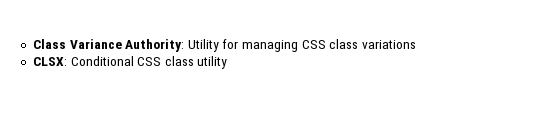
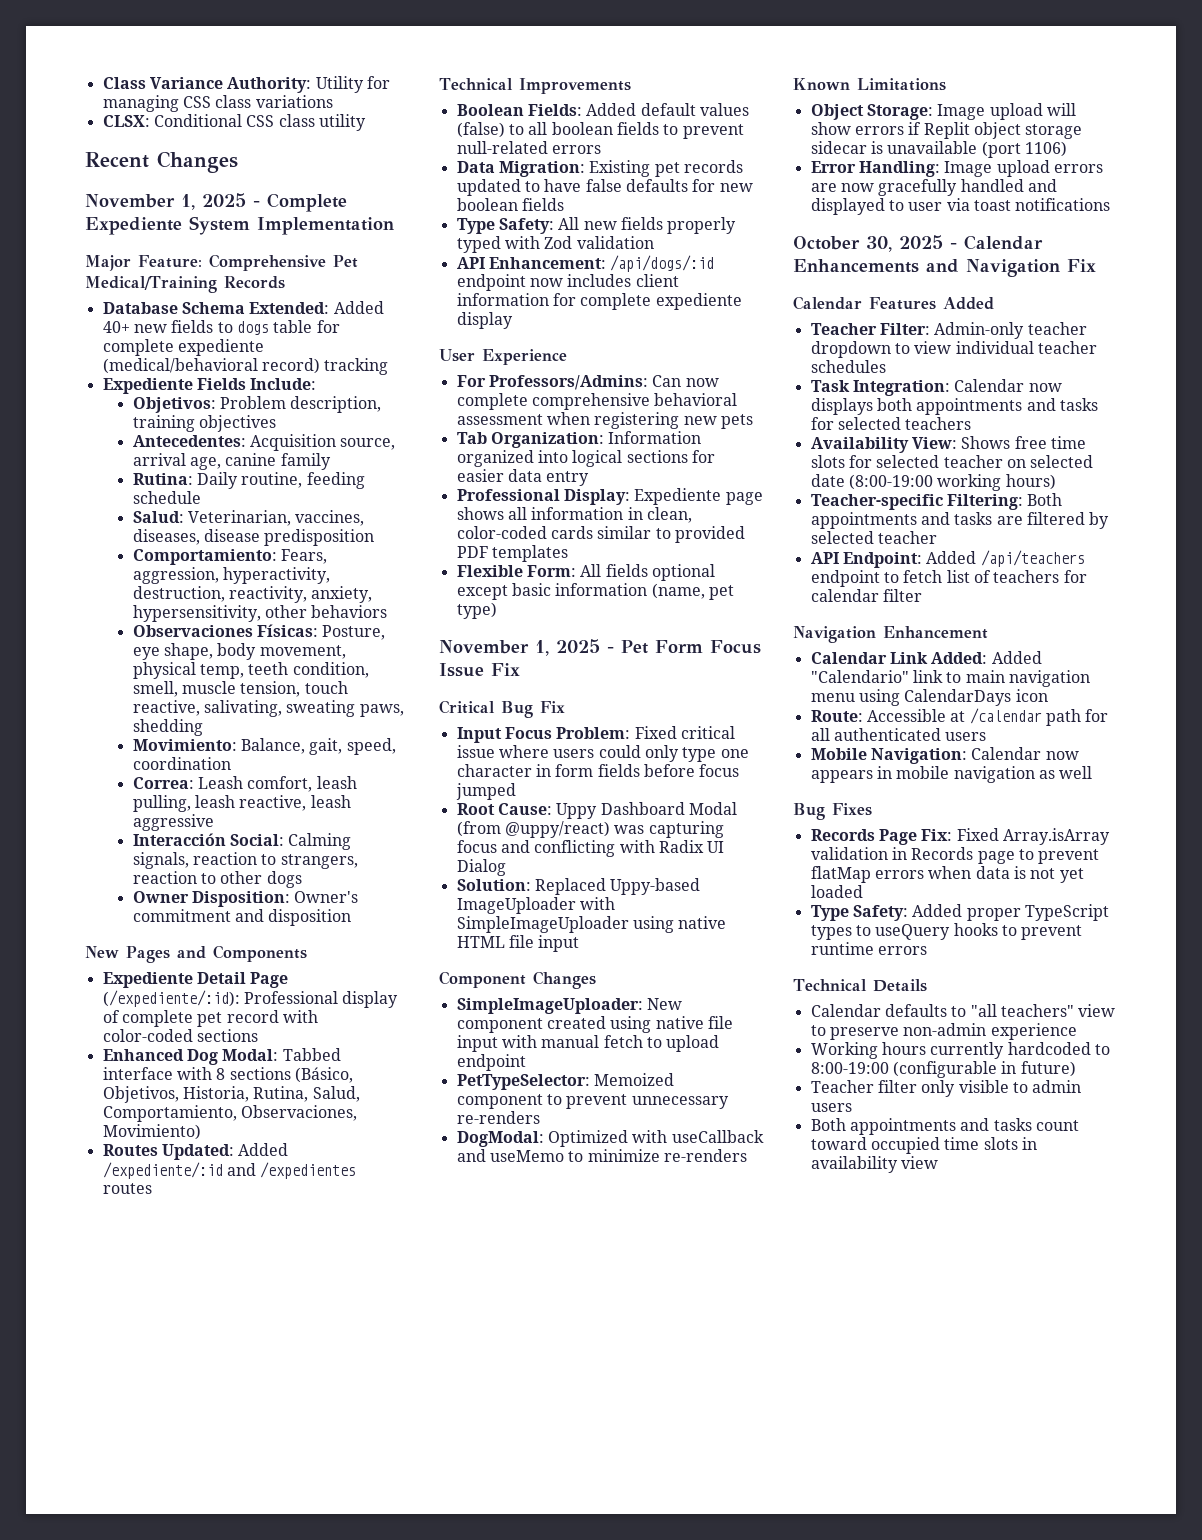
+ Recent Changes
+ November 1, 2025 - Complete Expediente System Implementation
+ Major Feature: Comprehensive Pet Medical/Training Records
+ Database Schema Extended: Added 40+ new fields to dogs table for complete expediente (medical/behavioral record) tracking
+ Expediente Fields Include:
+ Objetivos: Problem description, training objectives
+ Antecedentes: Acquisition source, arrival age, canine family
+ Rutina: Daily routine, feeding schedule
+ Salud: Veterinarian, vaccines, diseases, disease predisposition
+ Comportamiento: Fears, aggression, hyperactivity, destruction, reactivity, anxiety, hypersensitivity, other behaviors
+ Observaciones Físicas: Posture, eye shape, body movement, physical temp, teeth condition, smell, muscle tension, touch reactive, salivating, sweating paws, shedding
+ Movimiento: Balance, gait, speed, coordination
+ Correa: Leash comfort, leash pulling, leash reactive, leash aggressive
+ Interacción Social: Calming signals, reaction to strangers, reaction to other dogs
+ Owner Disposition: Owner's commitment and disposition
+ New Pages and Components
+ Expediente Detail Page (/expediente/:id): Professional display of complete pet record with color-coded sections
+ Enhanced Dog Modal: Tabbed interface with 8 sections (Básico, Objetivos, Historia, Rutina, Salud, Comportamiento, Observaciones, Movimiento)
+ Routes Updated: Added /expediente/:id and /expedientes routes
+ Technical Improvements
+ Boolean Fields: Added default values (false) to all boolean fields to prevent null-related errors
+ Data Migration: Existing pet records updated to have false defaults for new boolean fields
+ Type Safety: All new fields properly typed with Zod validation
+ API Enhancement: /api/dogs/:id endpoint now includes client information for complete expediente display
+ User Experience
+ For Professors/Admins: Can now complete comprehensive behavioral assessment when registering new pets
+ Tab Organization: Information organized into logical sections for easier data entry
+ Professional Display: Expediente page shows all information in clean, color-coded cards similar to provided PDF templates
+ Flexible Form: All fields optional except basic information (name, pet type)
+ November 1, 2025 - Pet Form Focus Issue Fix
+ Critical Bug Fix
+ Input Focus Problem: Fixed critical issue where users could only type one character in form fields before focus jumped
+ Root Cause: Uppy Dashboard Modal (from @uppy/react) was capturing focus and conflicting with Radix UI Dialog
+ Solution: Replaced Uppy-based ImageUploader with SimpleImageUploader using native HTML file input
+ Component Changes
+ SimpleImageUploader: New component created using native file input with manual fetch to upload endpoint
+ PetTypeSelector: Memoized component to prevent unnecessary re-renders
+ DogModal: Optimized with useCallback and useMemo to minimize re-renders
+ Known Limitations
+ Object Storage: Image upload will show errors if Replit object storage sidecar is unavailable (port 1106)
+ Error Handling: Image upload errors are now gracefully handled and displayed to user via toast notifications
+ October 30, 2025 - Calendar Enhancements and Navigation Fix
+ Calendar Features Added
+ Teacher Filter: Admin-only teacher dropdown to view individual teacher schedules
+ Task Integration: Calendar now displays both appointments and tasks for selected teachers
+ Availability View: Shows free time slots for selected teacher on selected date (8:00-19:00 working hours)
+ Teacher-specific Filtering: Both appointments and tasks are filtered by selected teacher
+ API Endpoint: Added /api/teachers endpoint to fetch list of teachers for calendar filter
+ Navigation Enhancement
+ Calendar Link Added: Added "Calendario" link to main navigation menu using CalendarDays icon
+ Route: Accessible at /calendar path for all authenticated users
+ Mobile Navigation: Calendar now appears in mobile navigation as well
+ Bug Fixes
+ Records Page Fix: Fixed Array.isArray validation in Records page to prevent flatMap errors when data is not yet loaded
+ Type Safety: Added proper TypeScript types to useQuery hooks to prevent runtime errors
+ Technical Details
+ Calendar defaults to "all teachers" view to preserve non-admin experience
+ Working hours currently hardcoded to 8:00-19:00 (configurable in future)
+ Teacher filter only visible to admin users
+ Both appointments and tasks count toward occupied time slots in availability view

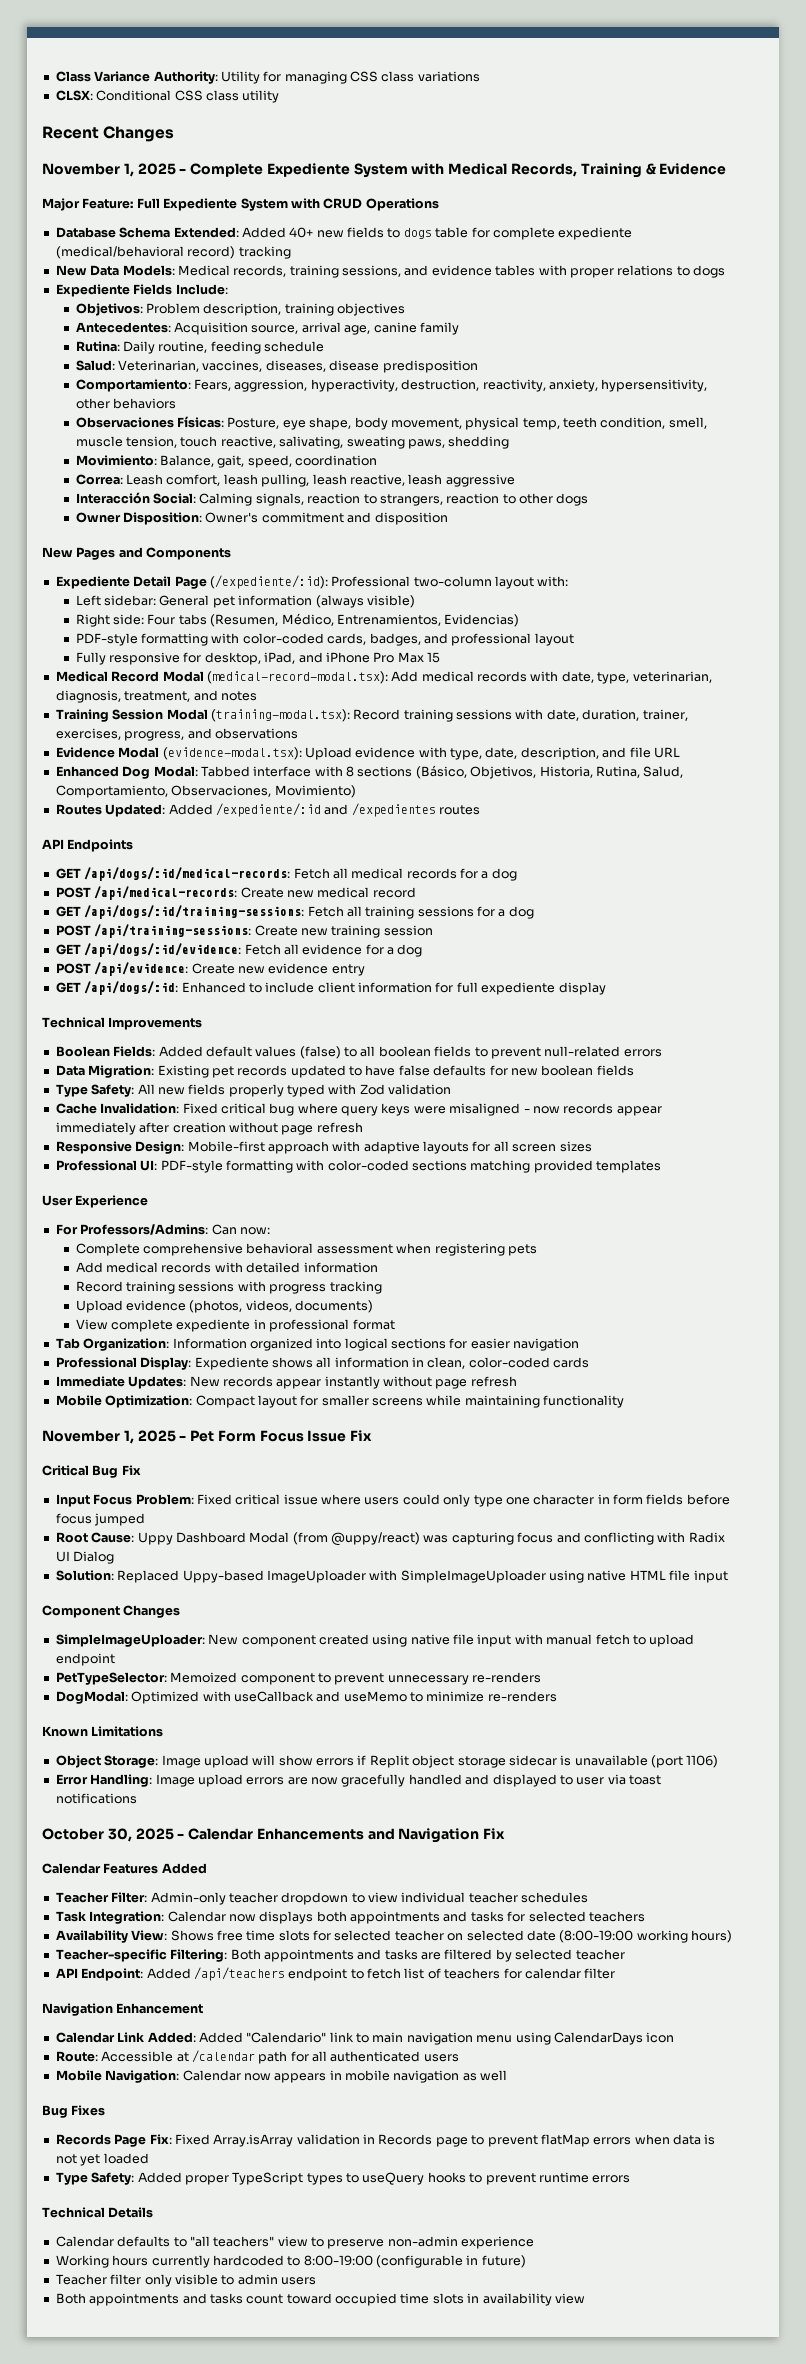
- November 1, 2025 - Complete Expediente System Implementation
- Major Feature: Comprehensive Pet Medical/Training Records
+ November 1, 2025 - Complete Expediente System with Medical Records, Training & Evidence
+ Major Feature: Full Expediente System with CRUD Operations
+ New Data Models: Medical records, training sessions, and evidence tables with proper relations to dogs
- Expediente Detail Page (/expediente/:id): Professional display of complete pet record with color-coded sections
+ Expediente Detail Page (/expediente/:id): Professional two-column layout with:
+ Left sidebar: General pet information (always visible)
+ Right side: Four tabs (Resumen, Médico, Entrenamientos, Evidencias)
+ PDF-style formatting with color-coded cards, badges, and professional layout
+ Fully responsive for desktop, iPad, and iPhone Pro Max 15
+ Medical Record Modal (medical-record-modal.tsx): Add medical records with date, type, veterinarian, diagnosis, treatment, and notes
+ Training Session Modal (training-modal.tsx): Record training sessions with date, duration, trainer, exercises, progress, and observations
+ Evidence Modal (evidence-modal.tsx): Upload evidence with type, date, description, and file URL
+ API Endpoints
+ GET /api/dogs/:id/medical-records: Fetch all medical records for a dog
+ POST /api/medical-records: Create new medical record
+ GET /api/dogs/:id/training-sessions: Fetch all training sessions for a dog
+ POST /api/training-sessions: Create new training session
+ GET /api/dogs/:id/evidence: Fetch all evidence for a dog
+ POST /api/evidence: Create new evidence entry
+ GET /api/dogs/:id: Enhanced to include client information for full expediente display
- API Enhancement: /api/dogs/:id endpoint now includes client information for complete expediente display
+ Cache Invalidation: Fixed critical bug where query keys were misaligned - now records appear immediately after creation without page refresh
+ Responsive Design: Mobile-first approach with adaptive layouts for all screen sizes
+ Professional UI: PDF-style formatting with color-coded sections matching provided templates
- For Professors/Admins: Can now complete comprehensive behavioral assessment when registering new pets
+ For Professors/Admins: Can now:
+ Complete comprehensive behavioral assessment when registering pets
+ Add medical records with detailed information
+ Record training sessions with progress tracking
+ Upload evidence (photos, videos, documents)
+ View complete expediente in professional format
- Tab Organization: Information organized into logical sections for easier data entry
+ Tab Organization: Information organized into logical sections for easier navigation
- Professional Display: Expediente page shows all information in clean, color-coded cards similar to provided PDF templates
- Flexible Form: All fields optional except basic information (name, pet type)
+ Professional Display: Expediente shows all information in clean, color-coded cards
+ Immediate Updates: New records appear instantly without page refresh
+ Mobile Optimization: Compact layout for smaller screens while maintaining functionality

